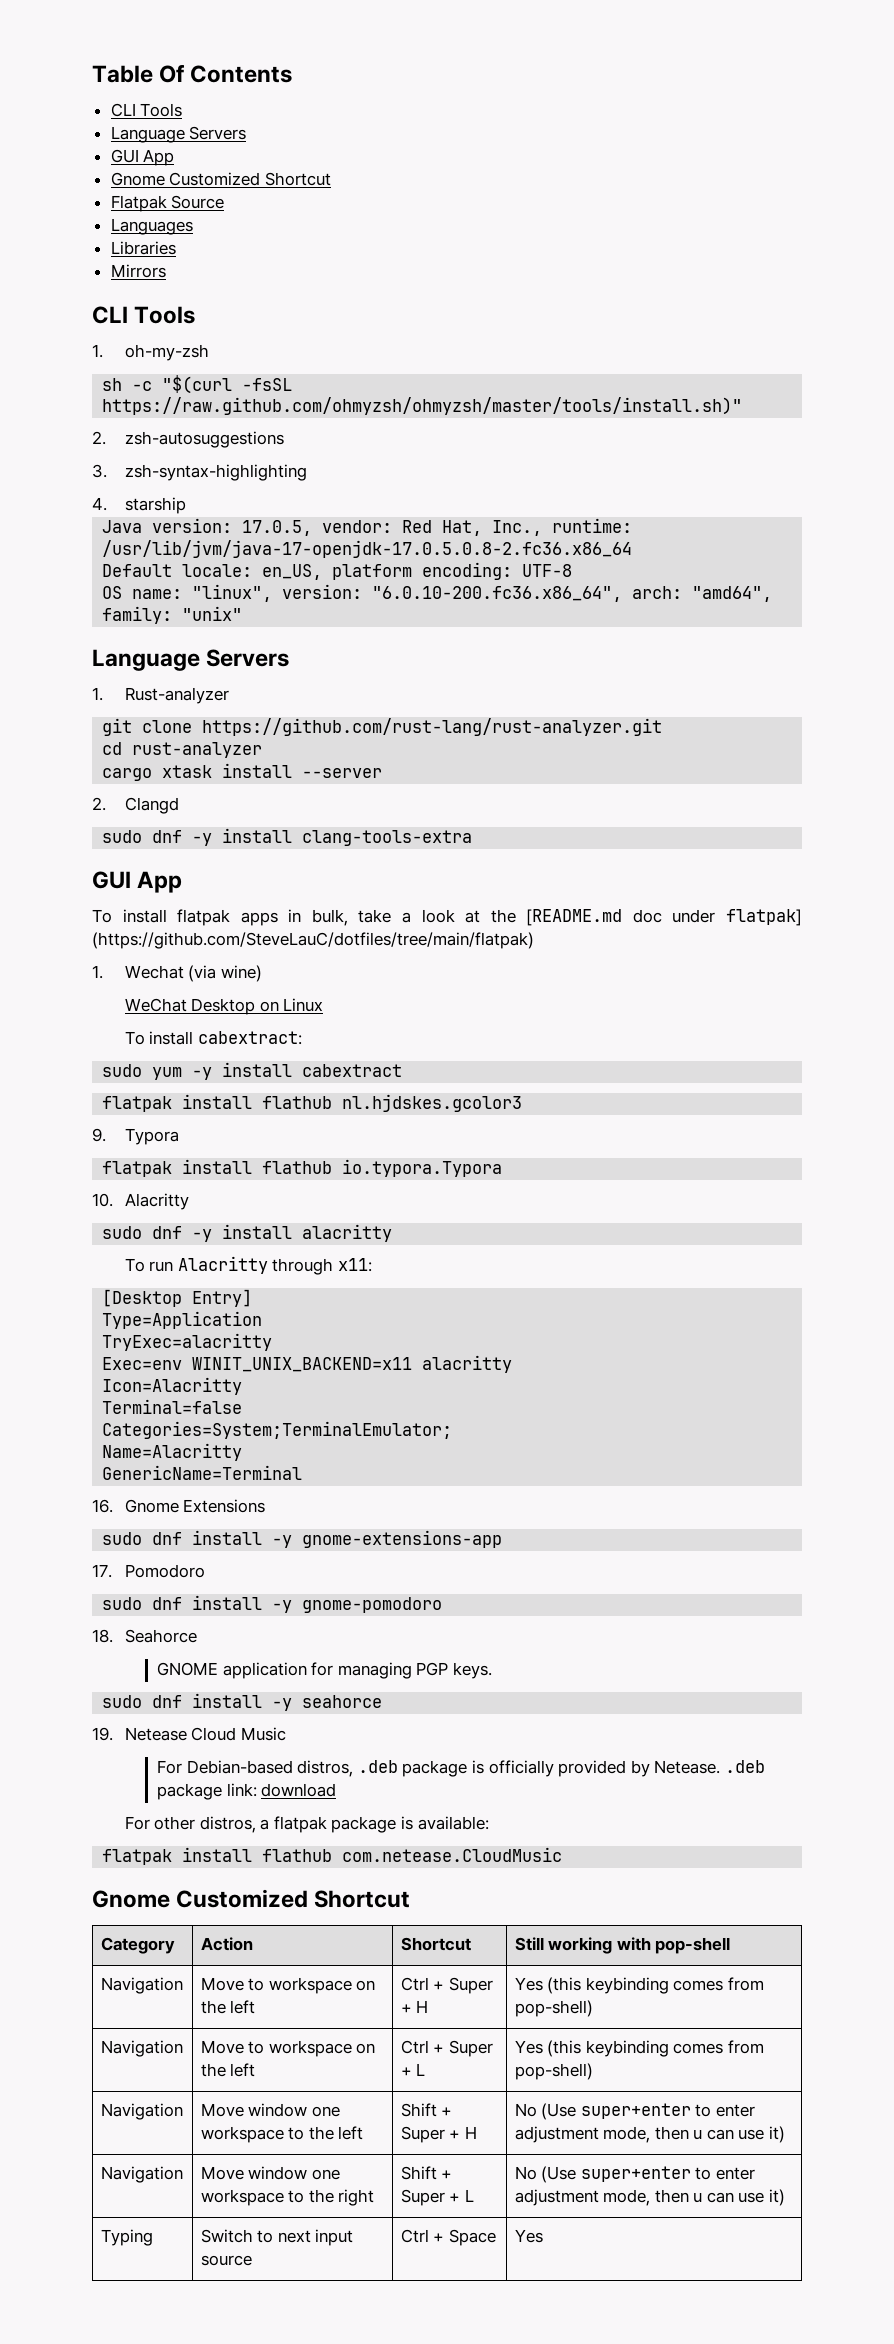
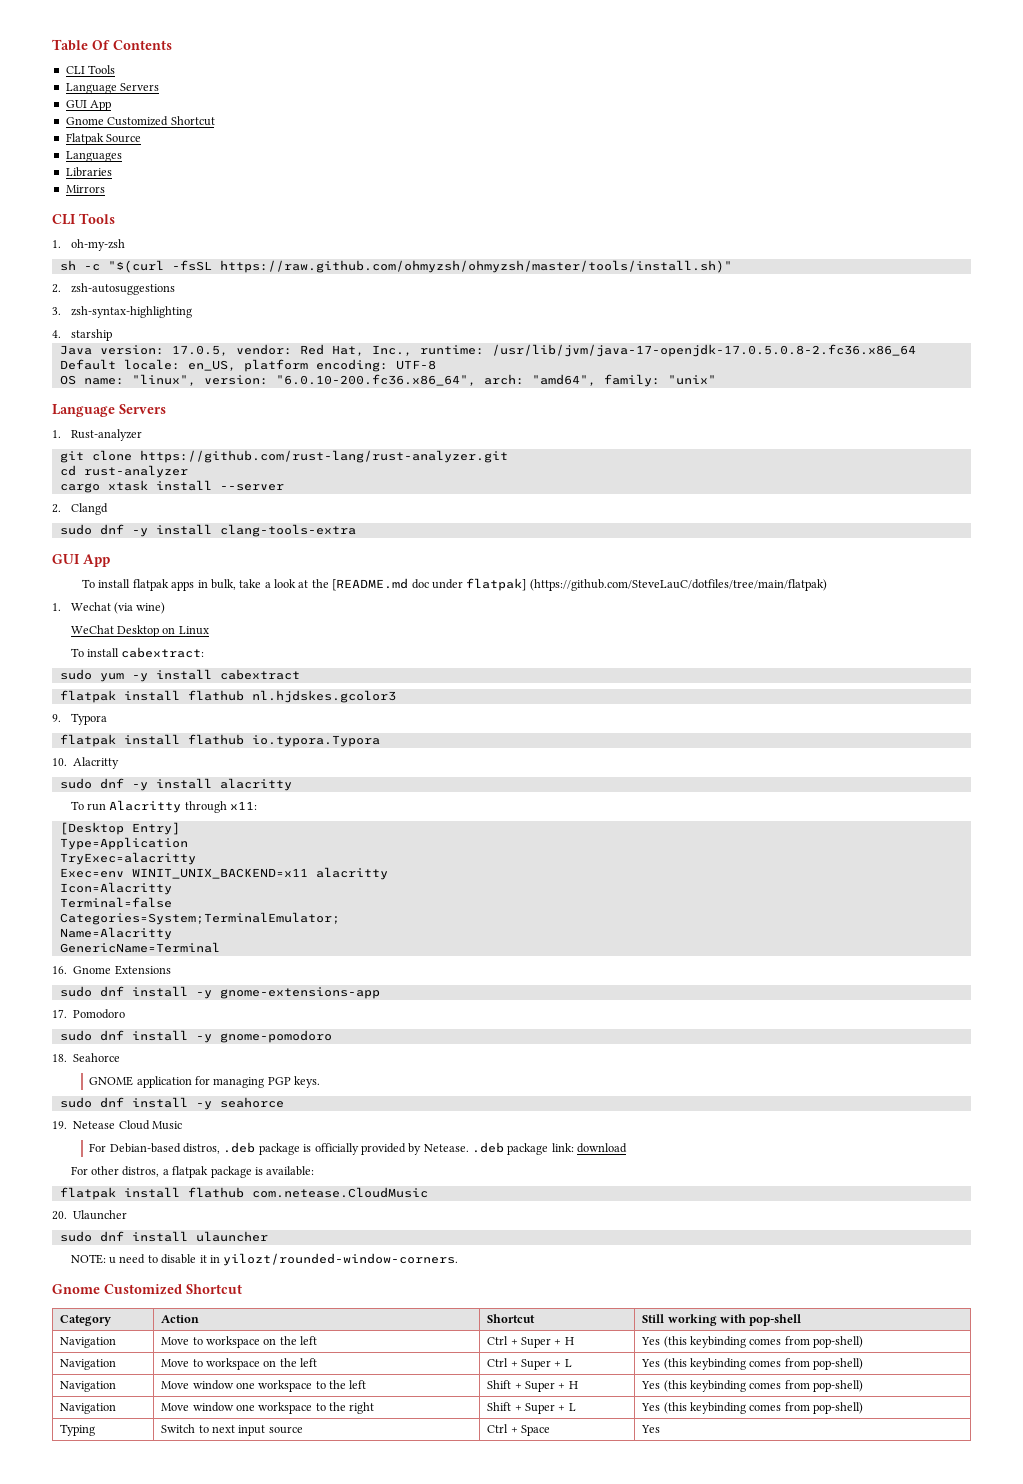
+ 20. Ulauncher
+ sudo dnf install ulauncher
+ NOTE: u need to disable it in yilozt/rounded-window-corners.
- Navigation | Move window one workspace to the left | Shift + Super + H | No (Use super+enter to enter adjustment mode, then u can use it)
+ Navigation | Move window one workspace to the left | Shift + Super + H | Yes (this keybinding comes from pop-shell)
- Navigation | Move window one workspace to the right | Shift + Super + L | No (Use super+enter to enter adjustment mode, then u can use it)
+ Navigation | Move window one workspace to the right | Shift + Super + L | Yes (this keybinding comes from pop-shell)

